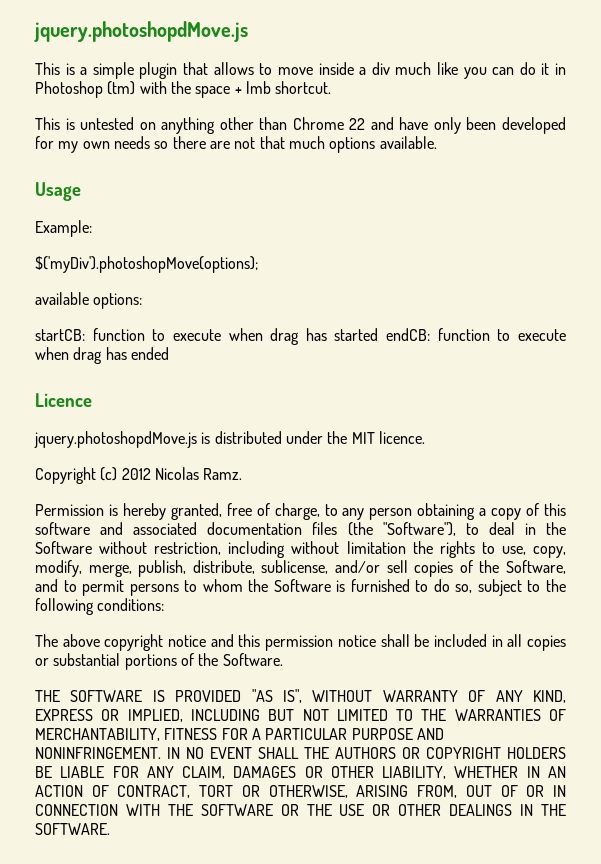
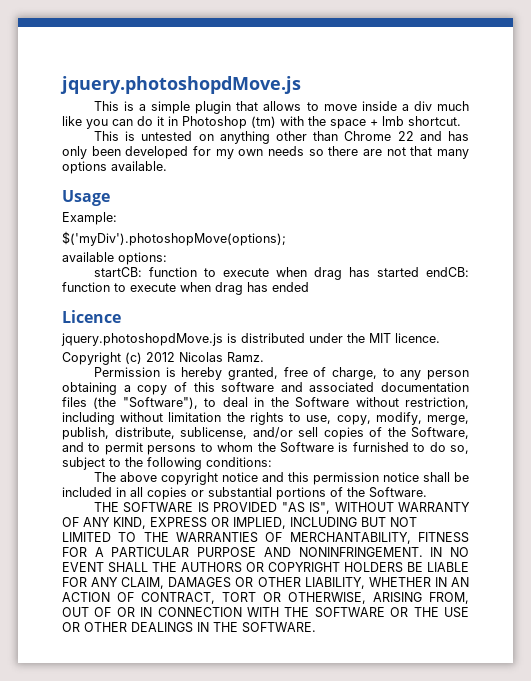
- This is untested on anything other than Chrome 22 and have only been developed for my own needs so there are not that much options available.
+ This is untested on anything other than Chrome 22 and has only been developed for my own needs so there are not that many options available.

